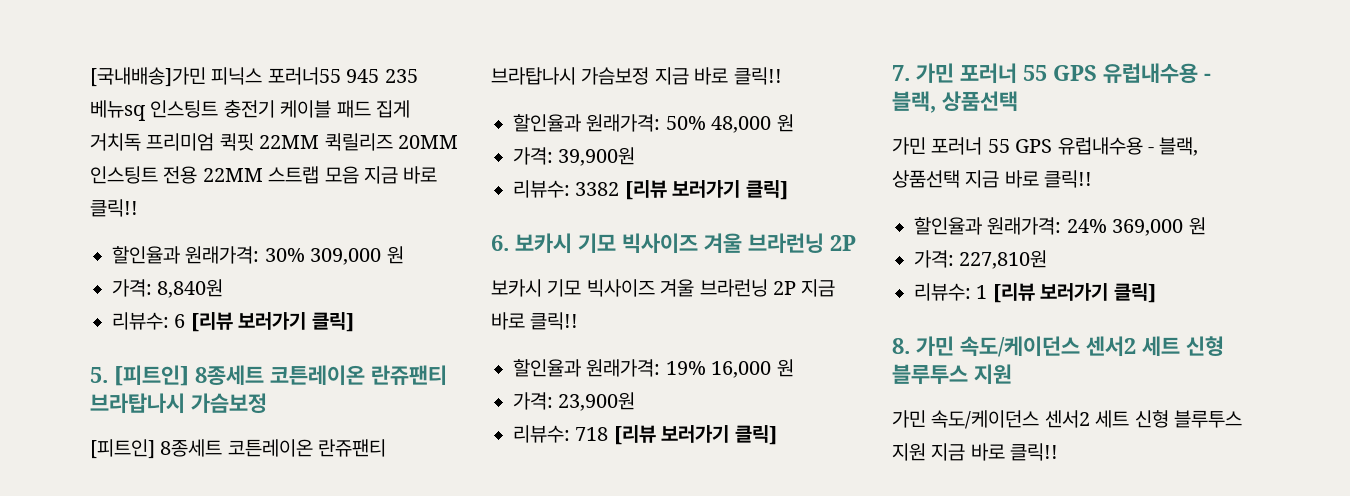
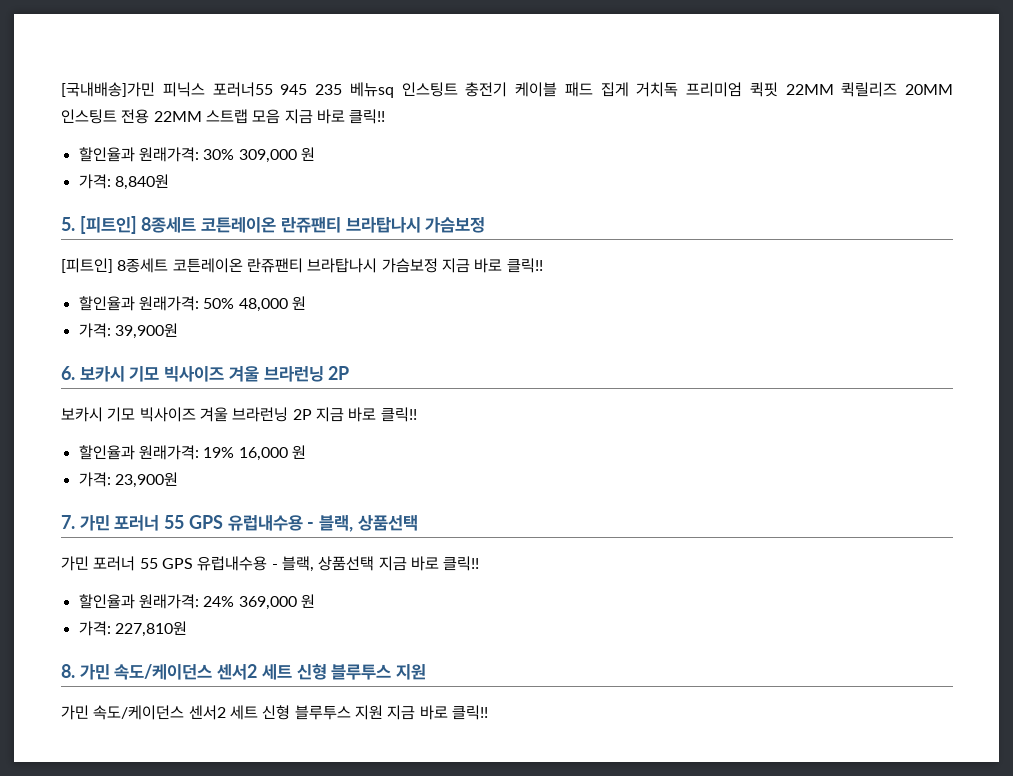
- 리뷰수: 6 [리뷰 보러가기 클릭]
- 리뷰수: 3382 [리뷰 보러가기 클릭]
- 리뷰수: 718 [리뷰 보러가기 클릭]
- 리뷰수: 1 [리뷰 보러가기 클릭]

